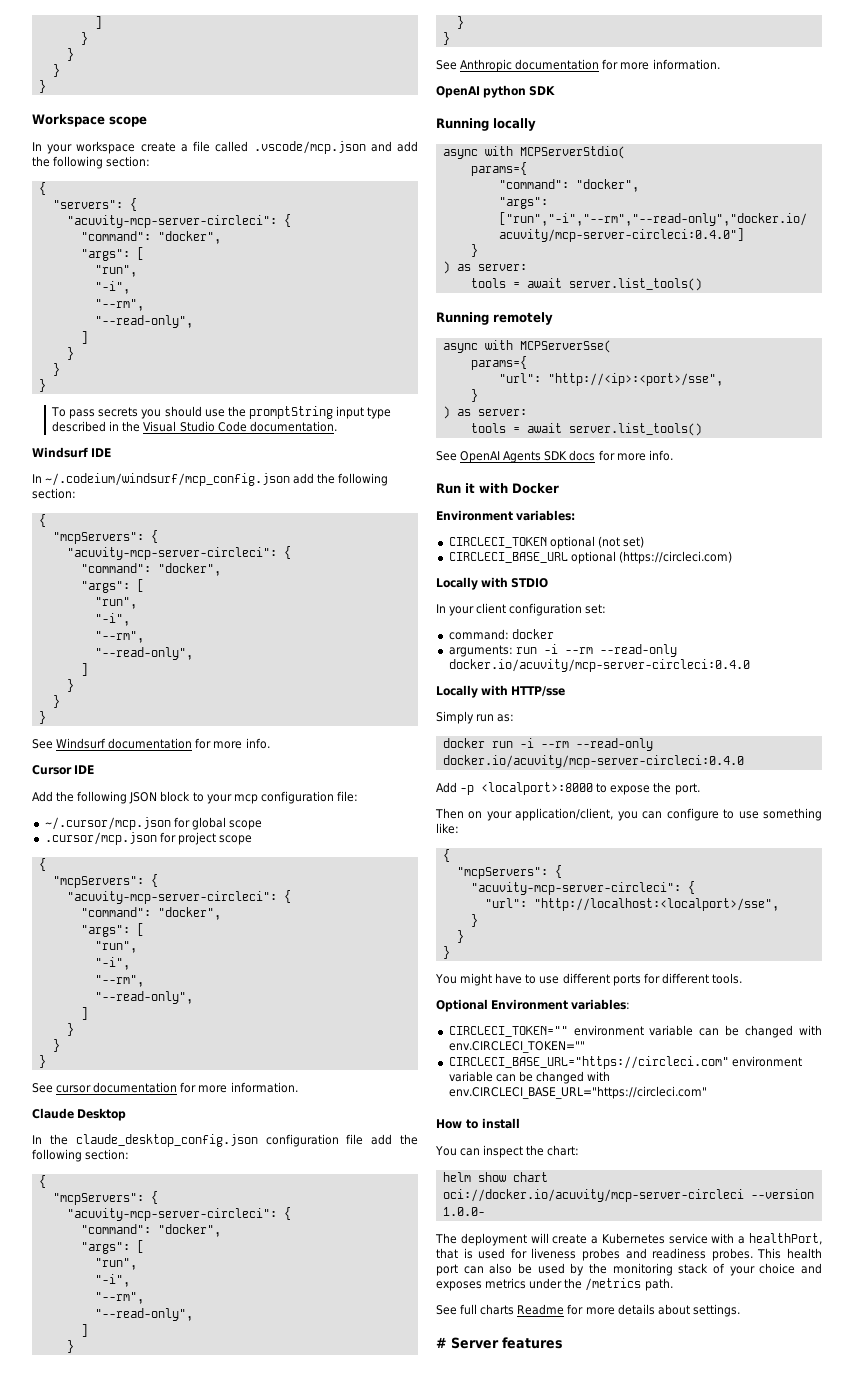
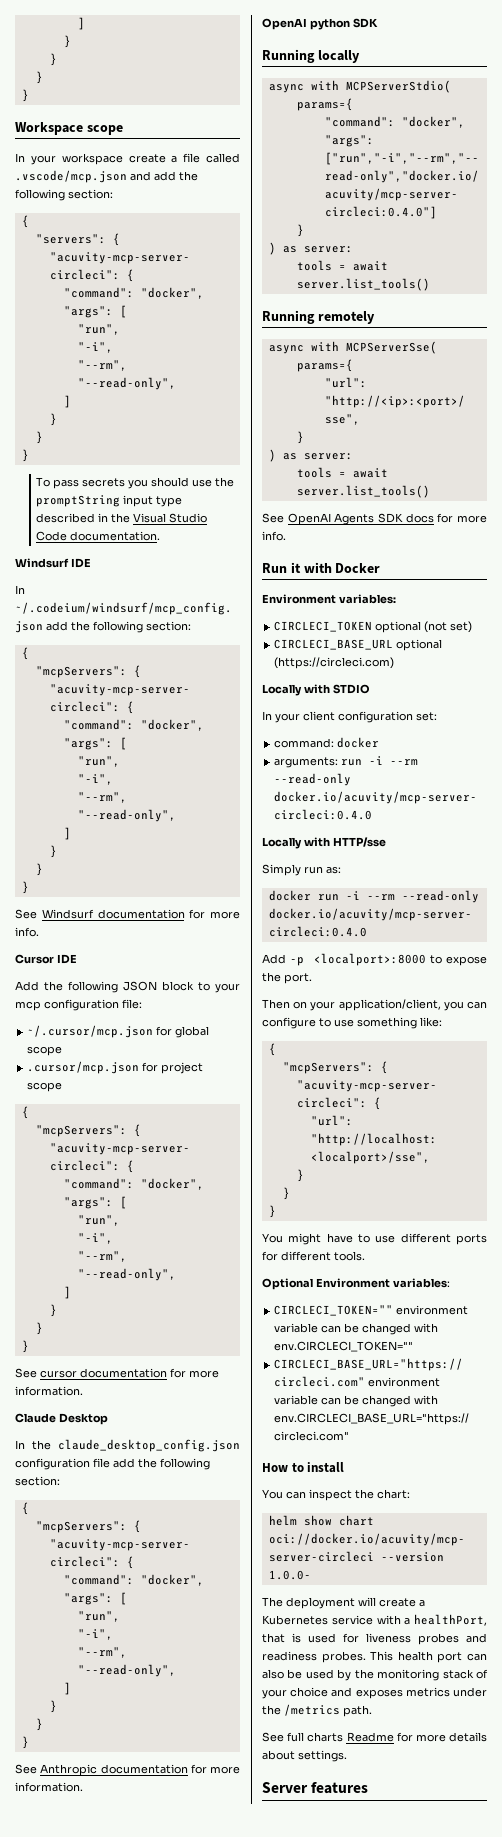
- # Server features
+ Server features

